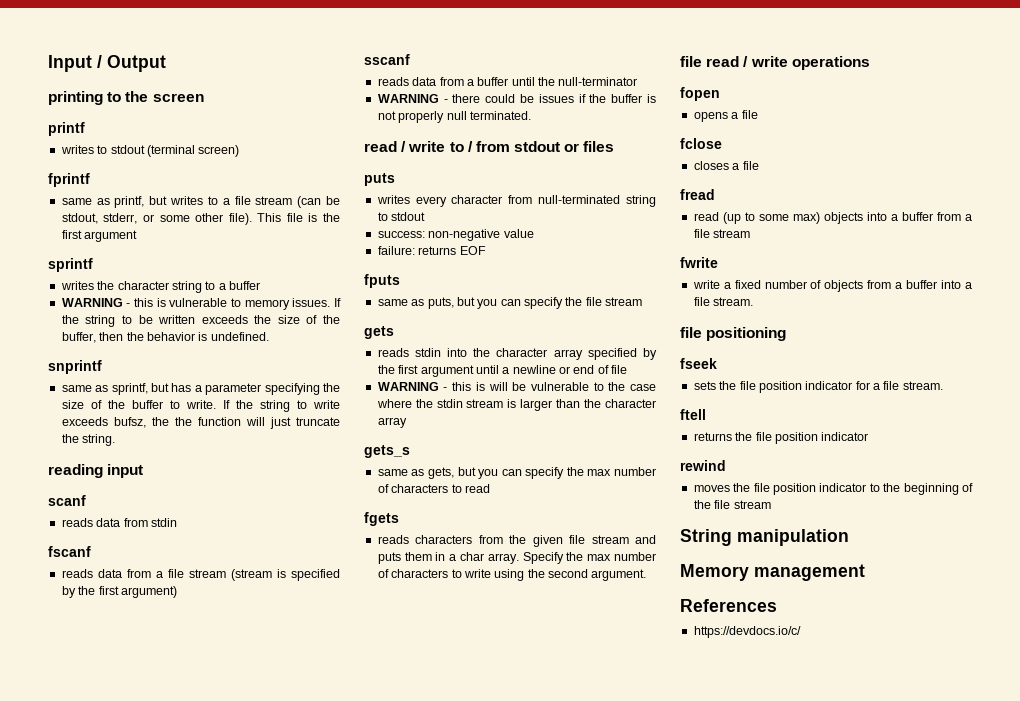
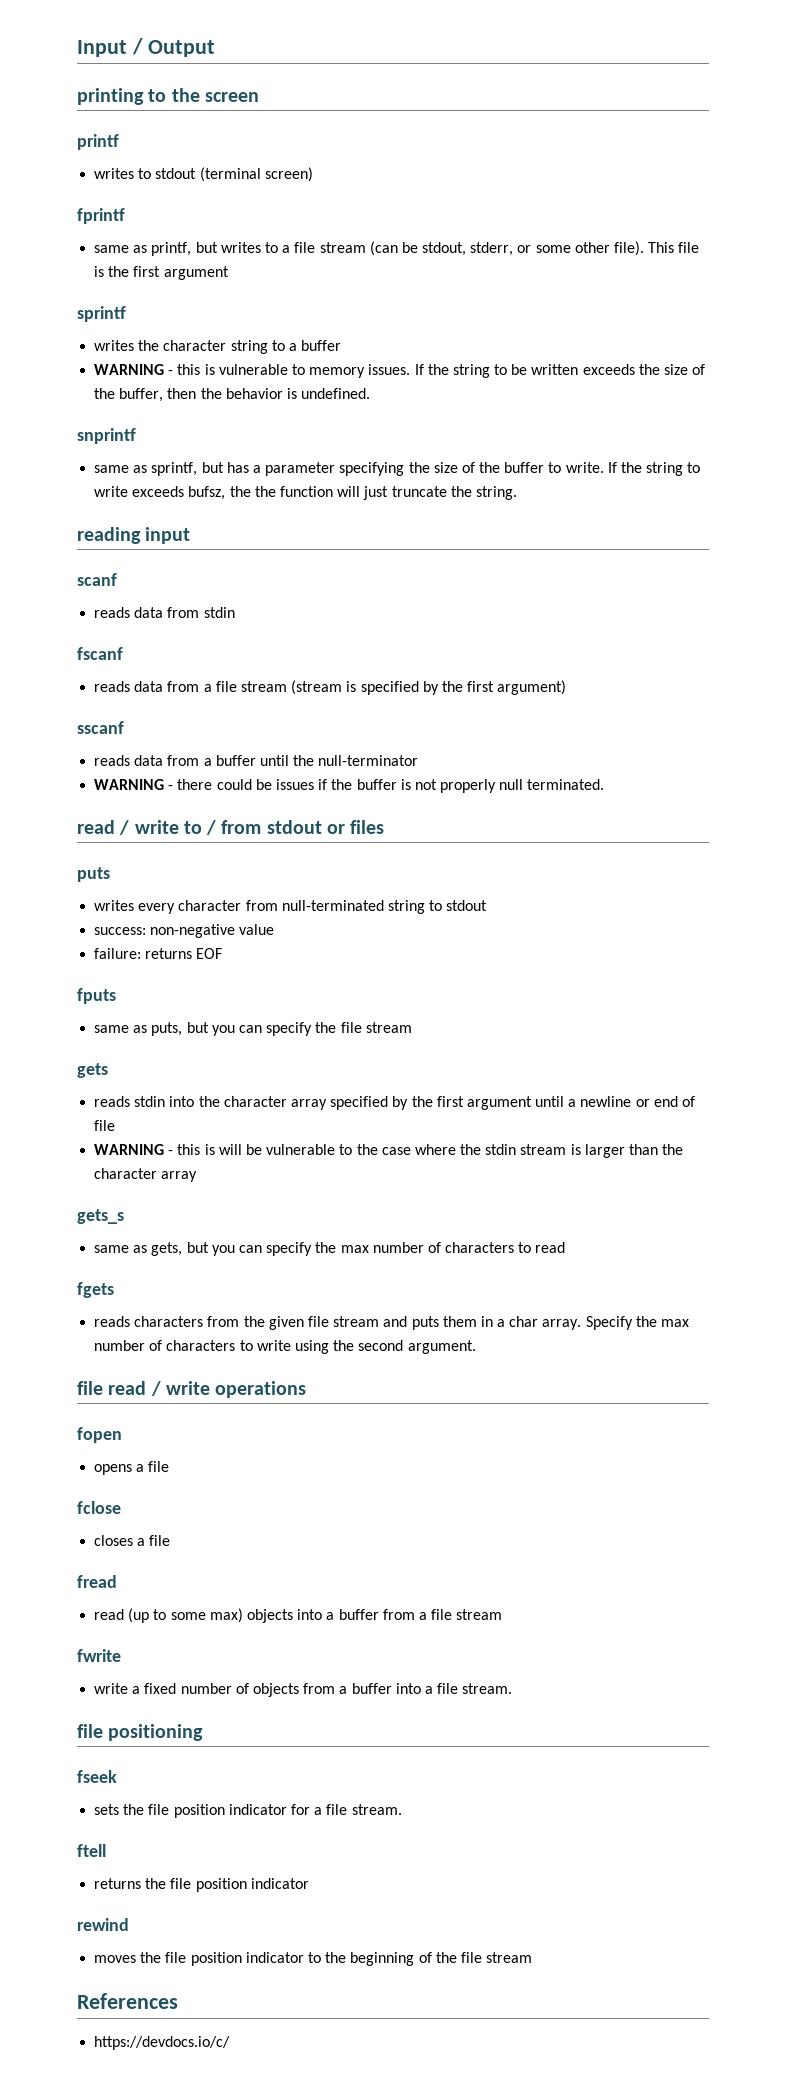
- String manipulation
- Memory management

